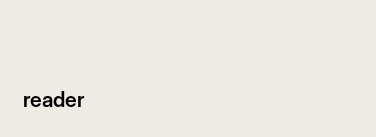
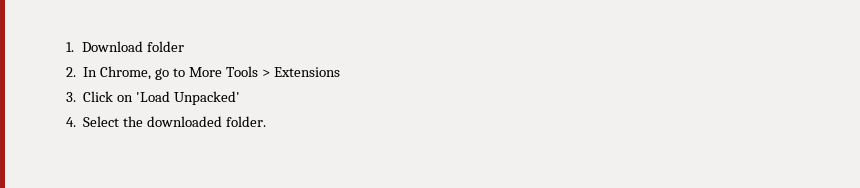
- reader
+ 1. Download folder
+ 2. In Chrome, go to More Tools > Extensions
+ 3. Click on 'Load Unpacked'
+ 4. Select the downloaded folder.

